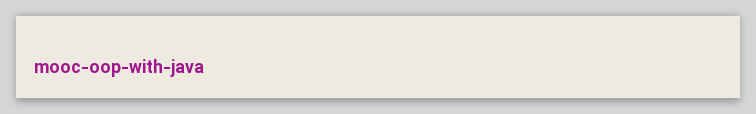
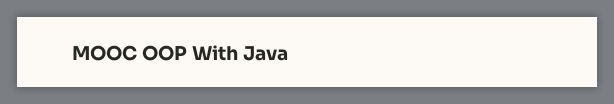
- mooc-oop-with-java
+ MOOC OOP With Java

